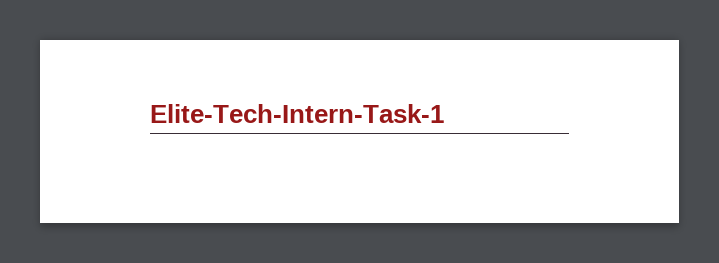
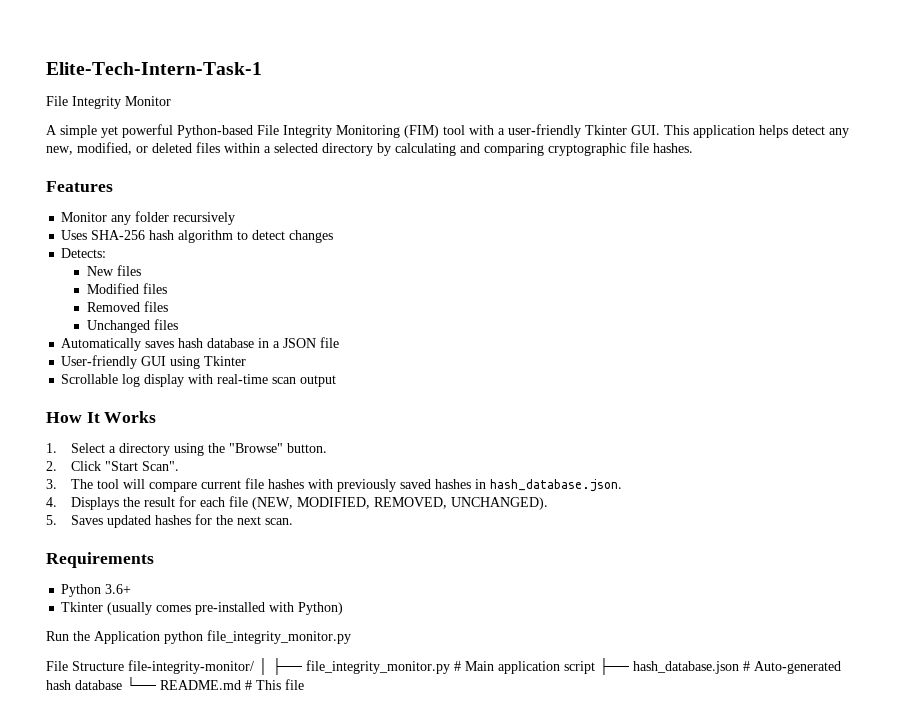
+ File Integrity Monitor
+ A simple yet powerful Python-based File Integrity Monitoring (FIM) tool with a user-friendly Tkinter GUI. This application helps detect any new, modified, or deleted files within a selected directory by calculating and comparing cryptographic file hashes.
+ Features
+ Monitor any folder recursively
+ Uses SHA-256 hash algorithm to detect changes
+ Detects:
+ New files
+ Modified files
+ Removed files
+ Unchanged files
+ Automatically saves hash database in a JSON file
+ User-friendly GUI using Tkinter
+ Scrollable log display with real-time scan output
+ How It Works
+ 1. Select a directory using the "Browse" button.
+ 2. Click "Start Scan".
+ 3. The tool will compare current file hashes with previously saved hashes in hash_database.json.
+ 4. Displays the result for each file (NEW, MODIFIED, REMOVED, UNCHANGED).
+ 5. Saves updated hashes for the next scan.
+ Requirements
+ Python 3.6+
+ Tkinter (usually comes pre-installed with Python)
+ Run the Application python file_integrity_monitor.py
+ File Structure file-integrity-monitor/ │ ├── file_integrity_monitor.py # Main application script ├── hash_database.json # Auto-generated hash database └── README.md # This file

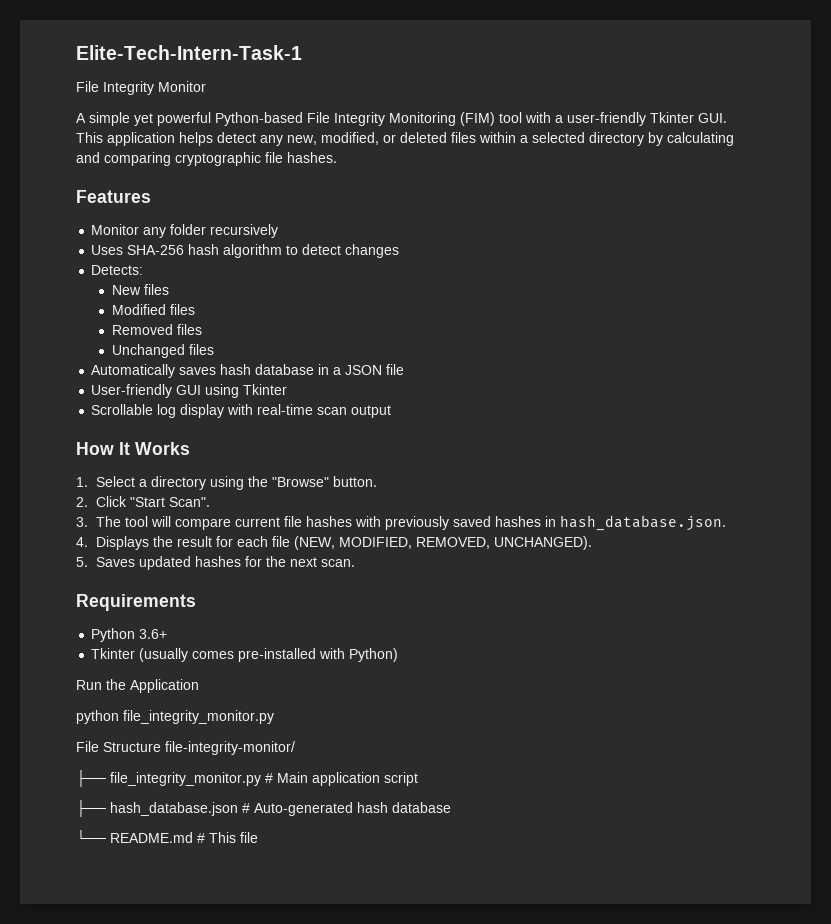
- Run the Application python file_integrity_monitor.py
+ Run the Application
+ python file_integrity_monitor.py
- File Structure file-integrity-monitor/ │ ├── file_integrity_monitor.py # Main application script ├── hash_database.json # Auto-generated hash database └── README.md # This file
+ File Structure file-integrity-monitor/
+ ├── file_integrity_monitor.py # Main application script
+ ├── hash_database.json # Auto-generated hash database
+ └── README.md # This file

